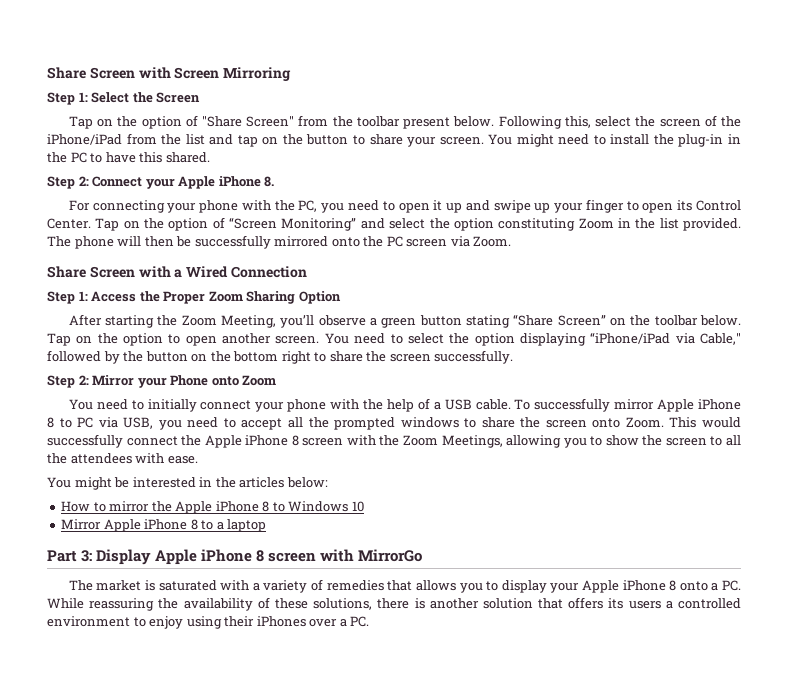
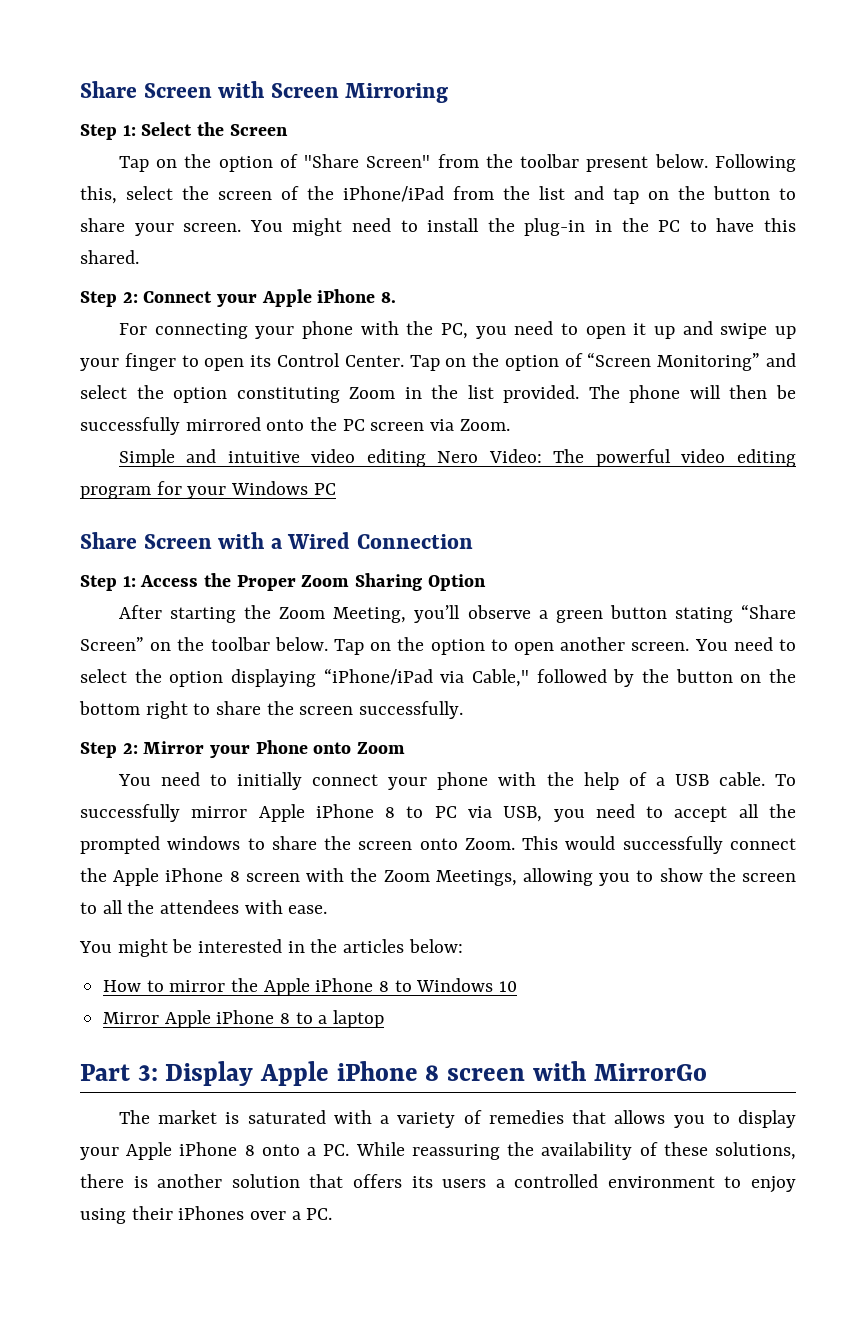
+ Simple and intuitive video editing Nero Video: The powerful video editing program for your Windows PC

